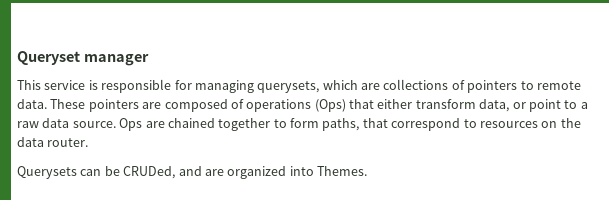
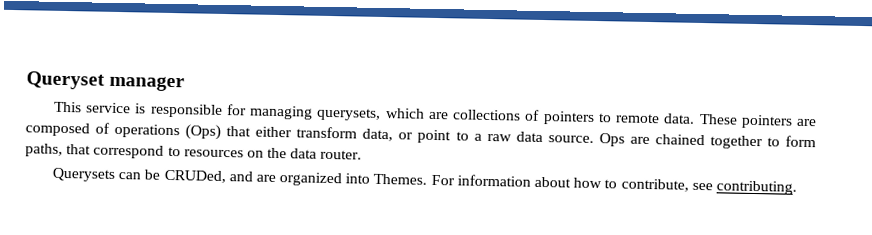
+ For information about how to contribute, see contributing.

